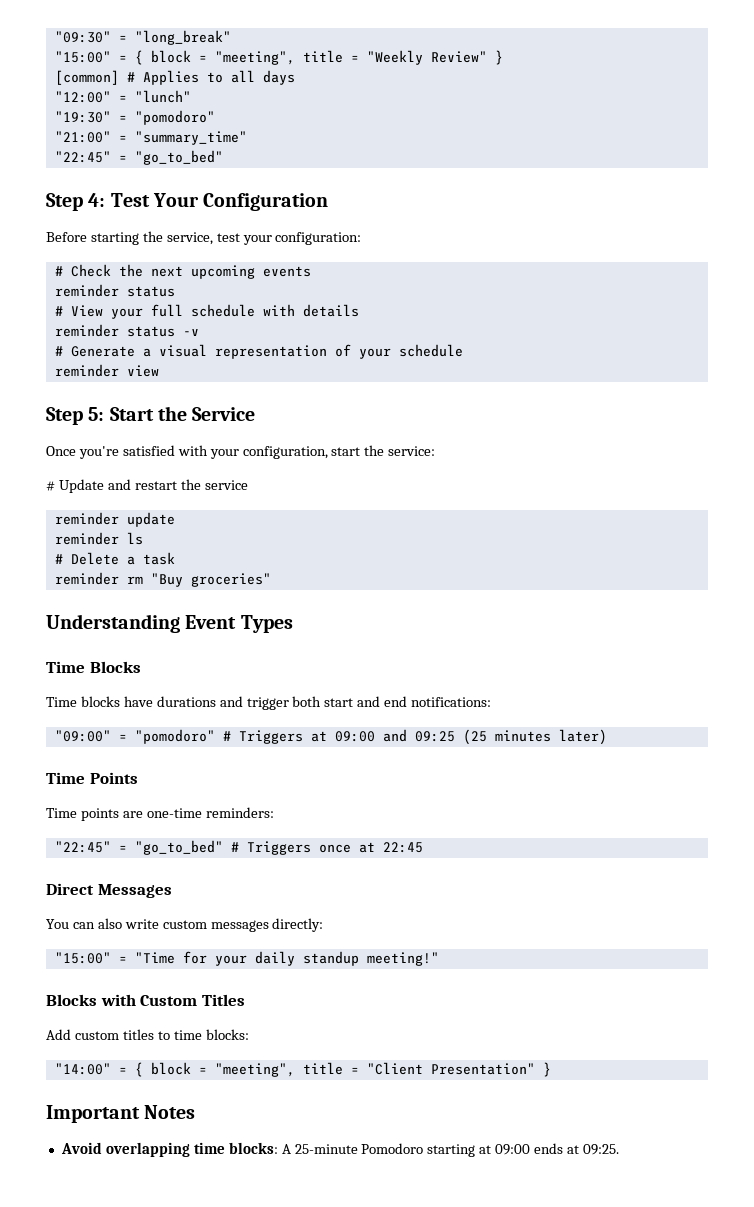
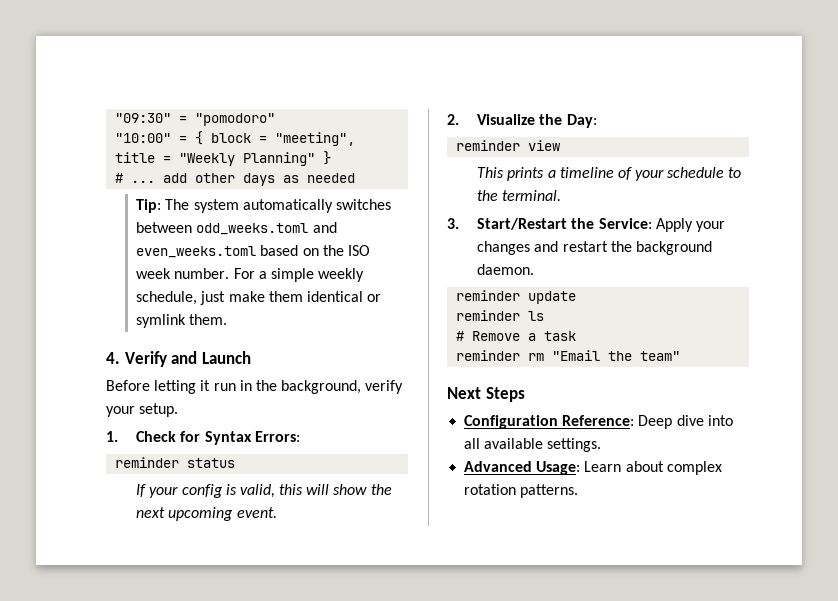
- "09:30" = "long_break"
- "15:00" = { block = "meeting", title = "Weekly Review" }
- [common] # Applies to all days
- "12:00" = "lunch"
- "19:30" = "pomodoro"
- "21:00" = "summary_time"
- "22:45" = "go_to_bed"
- Step 4: Test Your Configuration
- Before starting the service, test your configuration:
- # Check the next upcoming events
+ "09:30" = "pomodoro"
+ "10:00" = { block = "meeting", title = "Weekly Planning" }
+ # ... add other days as needed
+ Tip: The system automatically switches between odd_weeks.toml and even_weeks.toml based on the ISO week number. For a simple weekly schedule, just make them identical or symlink them.
+ 4. Verify and Launch
+ Before letting it run in the background, verify your setup.
+ 1. Check for Syntax Errors:
  reminder status
- # View your full schedule with details
- reminder status -v
- # Generate a visual representation of your schedule
+ If your config is valid, this will show the next upcoming event.
+ 2. Visualize the Day:
  reminder view
- Step 5: Start the Service
- Once you're satisfied with your configuration, start the service:
- # Update and restart the service
+ This prints a timeline of your schedule to the terminal.
+ 3. Start/Restart the Service: Apply your changes and restart the background daemon.
- # Delete a task
+ # Remove a task
- reminder rm "Buy groceries"
- Understanding Event Types
- Time Blocks
- Time blocks have durations and trigger both start and end notifications:
- "09:00" = "pomodoro" # Triggers at 09:00 and 09:25 (25 minutes later)
- Time Points
- Time points are one-time reminders:
- "22:45" = "go_to_bed" # Triggers once at 22:45
- Direct Messages
- You can also write custom messages directly:
- "15:00" = "Time for your daily standup meeting!"
- Blocks with Custom Titles
- Add custom titles to time blocks:
- "14:00" = { block = "meeting", title = "Client Presentation" }
- Important Notes
- Avoid overlapping time blocks: A 25-minute Pomodoro starting at 09:00 ends at 09:25.
+ reminder rm "Email the team"
+ Next Steps
+ Configuration Reference: Deep dive into all available settings.
+ Advanced Usage: Learn about complex rotation patterns.

